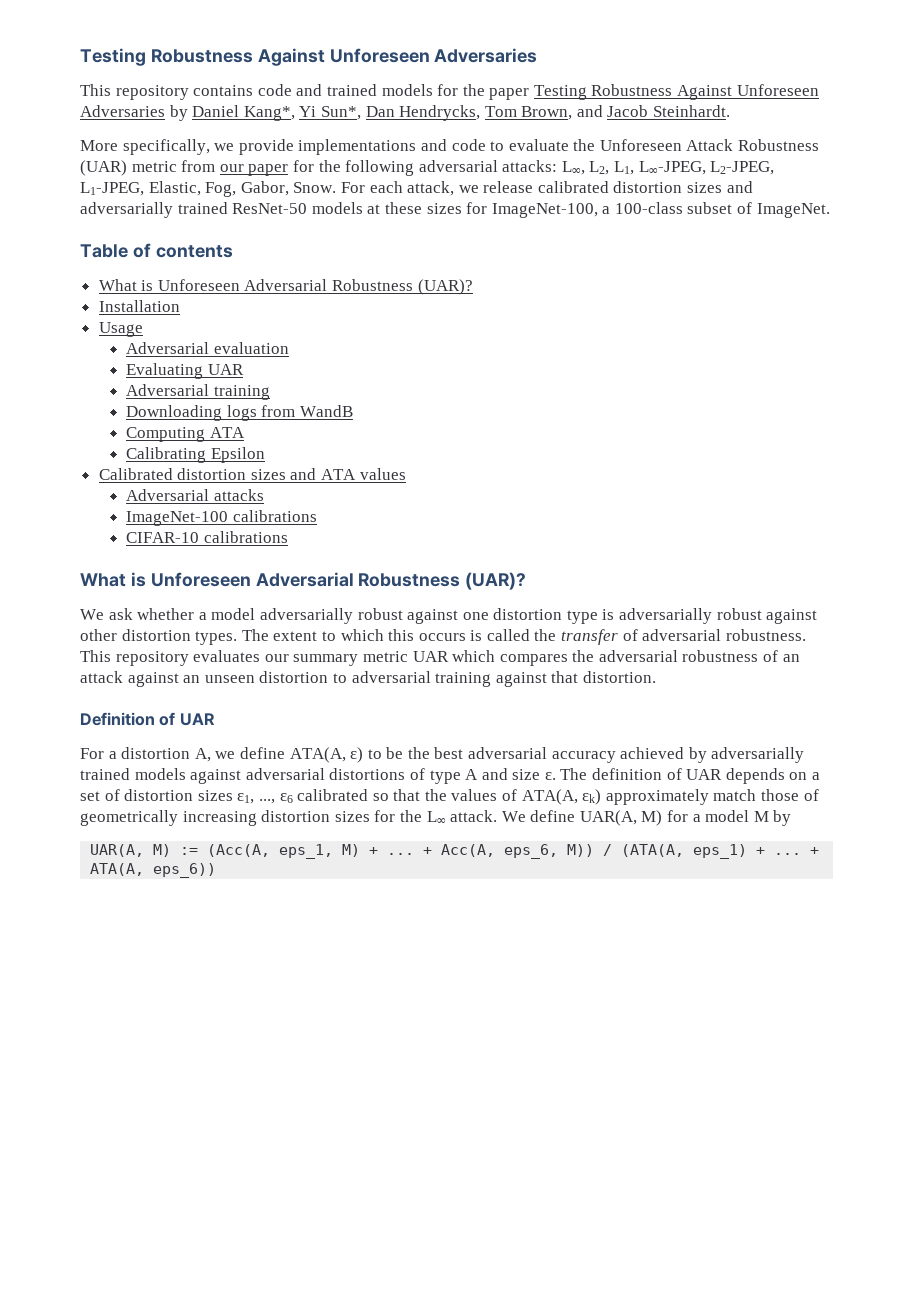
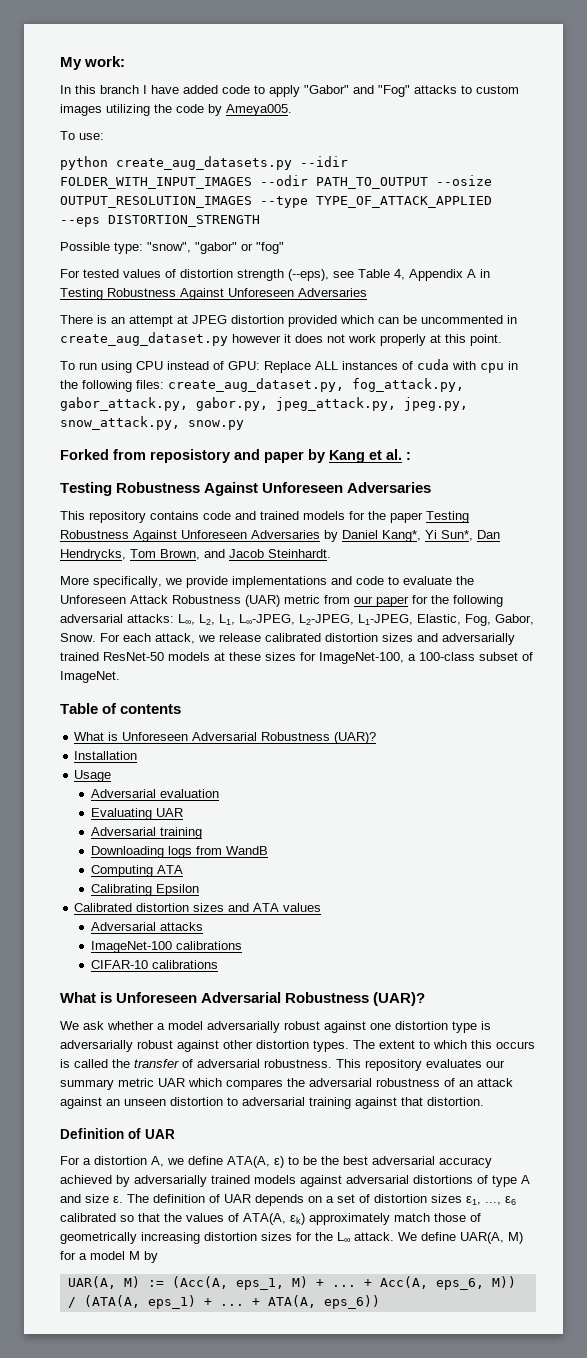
+ My work:
+ In this branch I have added code to apply "Gabor" and "Fog" attacks to custom images utilizing the code by Ameya005.
+ To use:
+ python create_aug_datasets.py --idir FOLDER_WITH_INPUT_IMAGES --odir PATH_TO_OUTPUT --osize OUTPUT_RESOLUTION_IMAGES --type TYPE_OF_ATTACK_APPLIED --eps DISTORTION_STRENGTH
+ Possible type: "snow", "gabor" or "fog"
+ For tested values of distortion strength (--eps), see Table 4, Appendix A in Testing Robustness Against Unforeseen Adversaries
+ There is an attempt at JPEG distortion provided which can be uncommented in create_aug_dataset.py however it does not work properly at this point.
+ To run using CPU instead of GPU: Replace ALL instances of cuda with cpu in the following files: create_aug_dataset.py, fog_attack.py, gabor_attack.py, gabor.py, jpeg_attack.py, jpeg.py, snow_attack.py, snow.py
+ Forked from reposistory and paper by Kang et al. :

